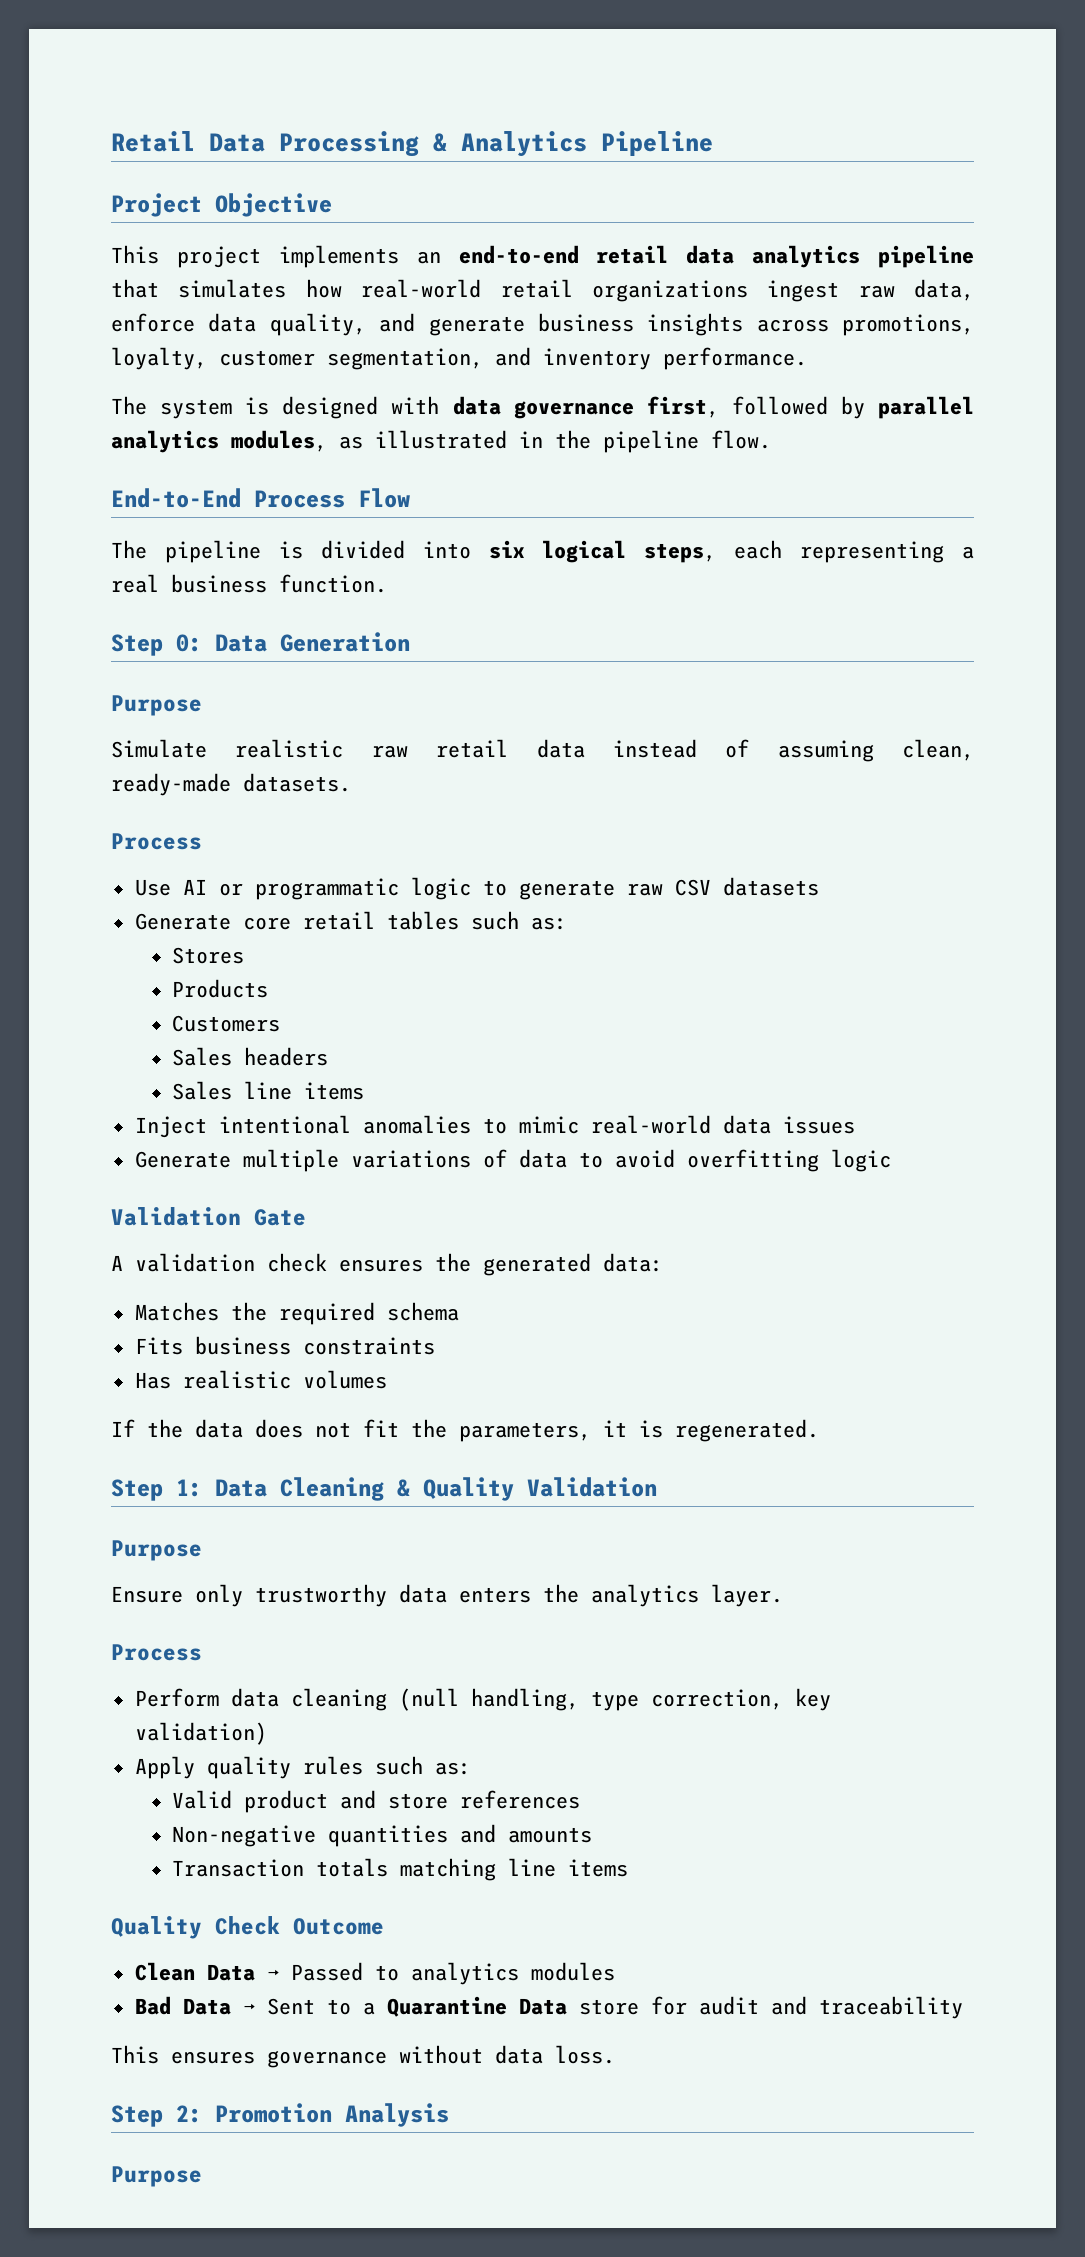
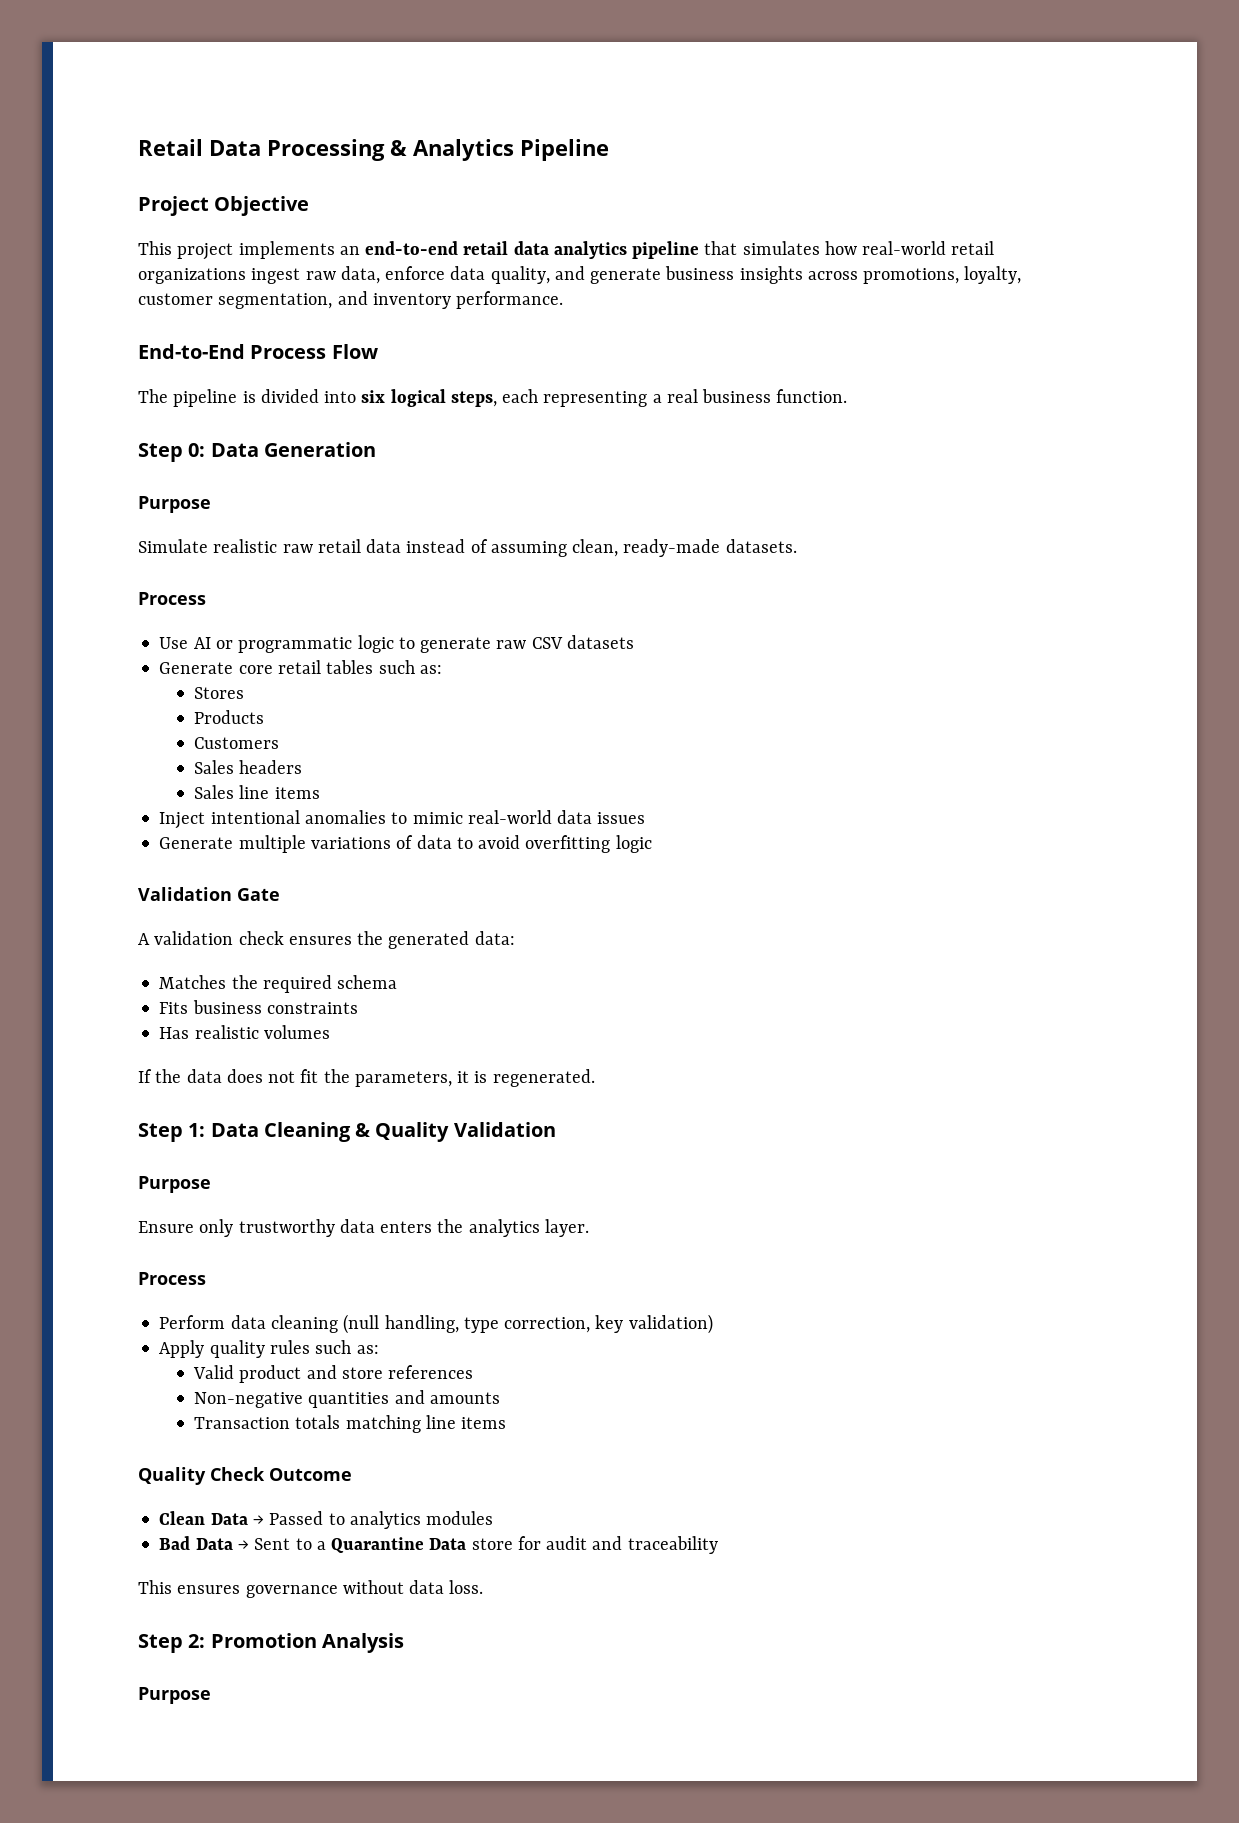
- The system is designed with data governance first, followed by parallel analytics modules, as illustrated in the pipeline flow.

